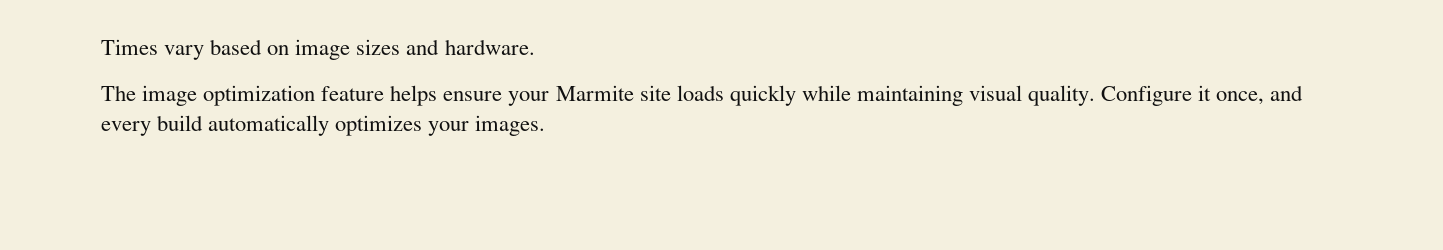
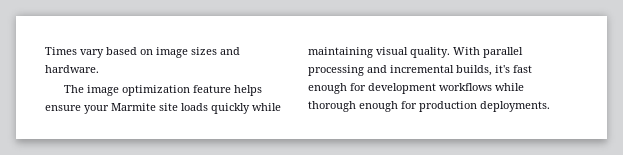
- Configure it once, and every build automatically optimizes your images.
+ With parallel processing and incremental builds, it's fast enough for development workflows while thorough enough for production deployments.

